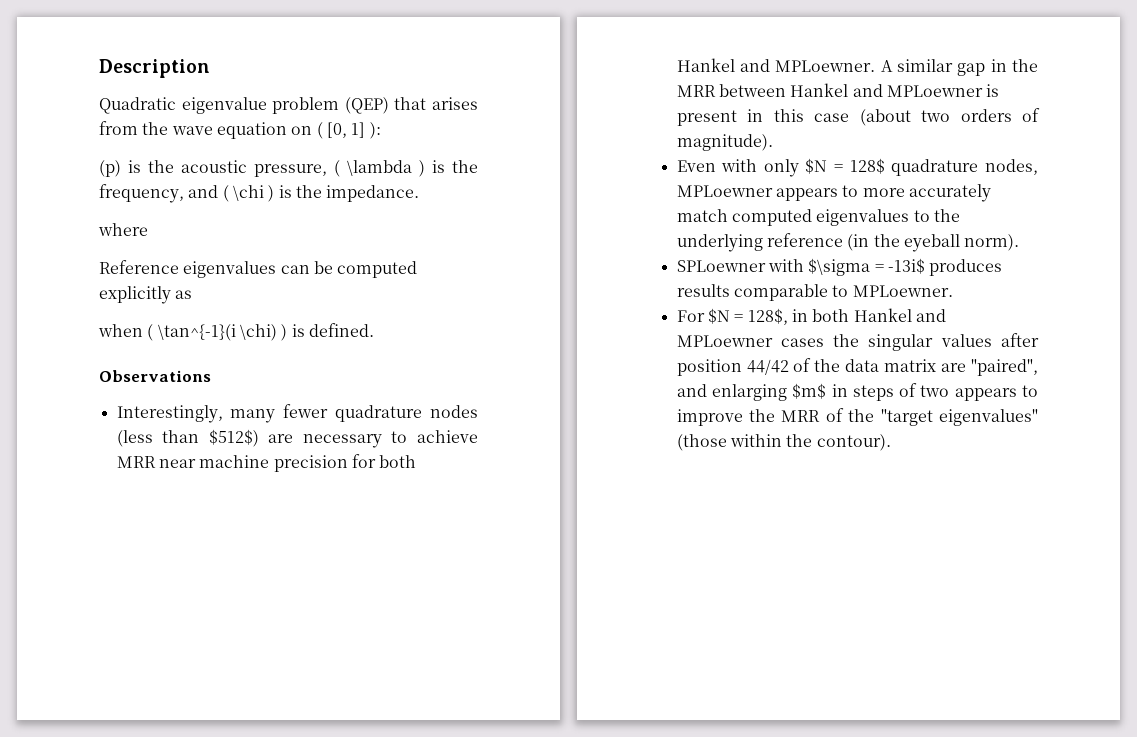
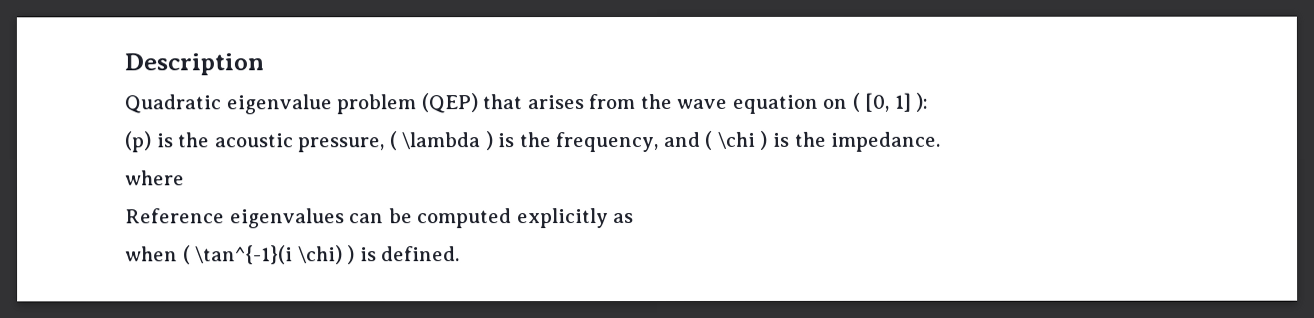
- Observations
- Interestingly, many fewer quadrature nodes (less than $512$) are necessary to achieve MRR near machine precision for both Hankel and MPLoewner. A similar gap in the MRR between Hankel and MPLoewner is present in this case (about two orders of magnitude).
- Even with only $N = 128$ quadrature nodes, MPLoewner appears to more accurately match computed eigenvalues to the underlying reference (in the eyeball norm).
- SPLoewner with $\sigma = -13i$ produces results comparable to MPLoewner.
- For $N = 128$, in both Hankel and MPLoewner cases the singular values after position 44/42 of the data matrix are "paired", and enlarging $m$ in steps of two appears to improve the MRR of the "target eigenvalues" (those within the contour).

